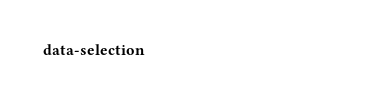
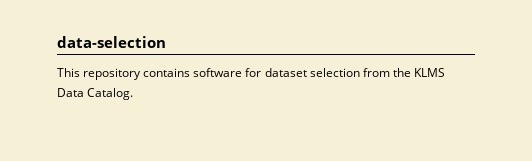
+ This repository contains software for dataset selection from the KLMS Data Catalog.

